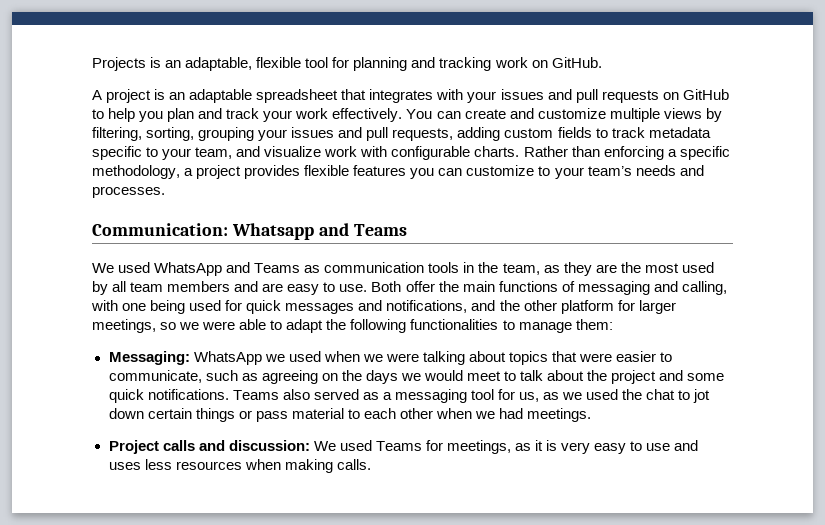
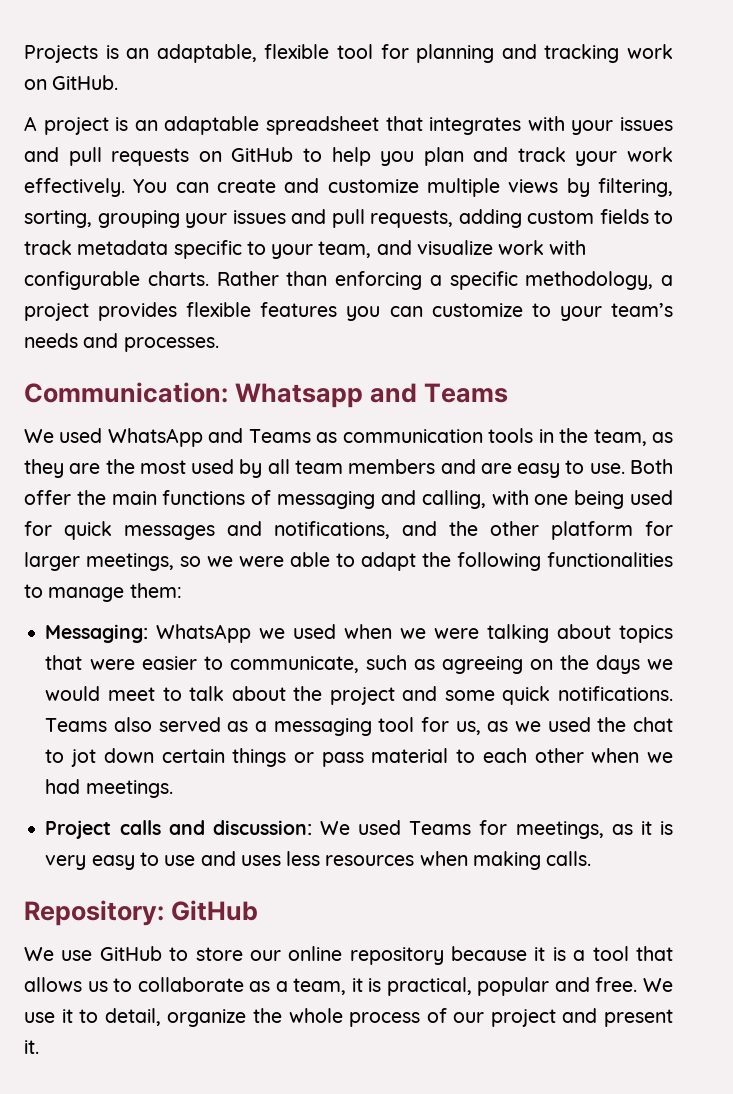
+ Repository: GitHub
+ We use GitHub to store our online repository because it is a tool that allows us to collaborate as a team, it is practical, popular and free. We use it to detail, organize the whole process of our project and present it.

